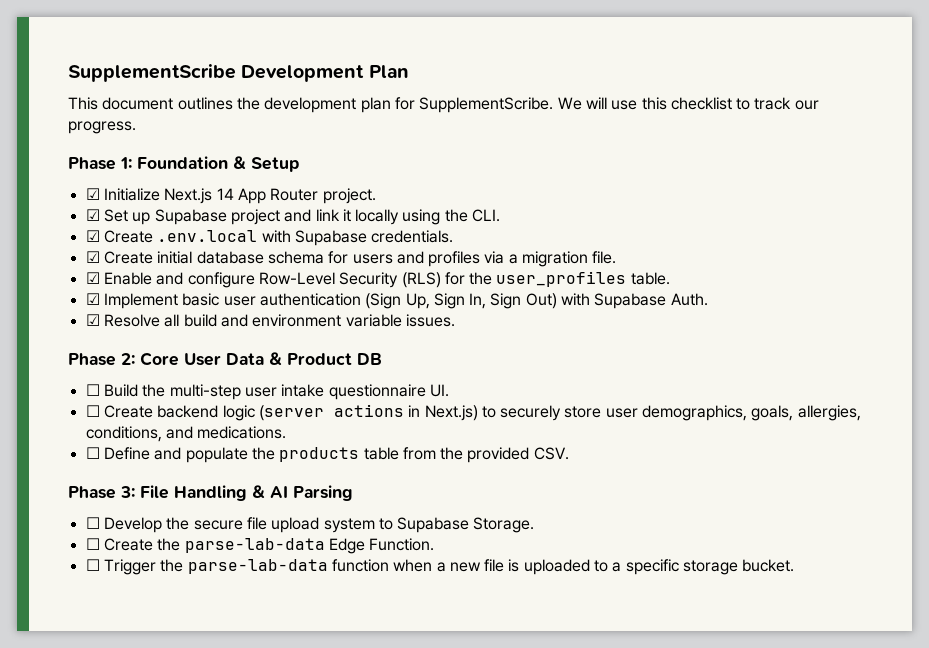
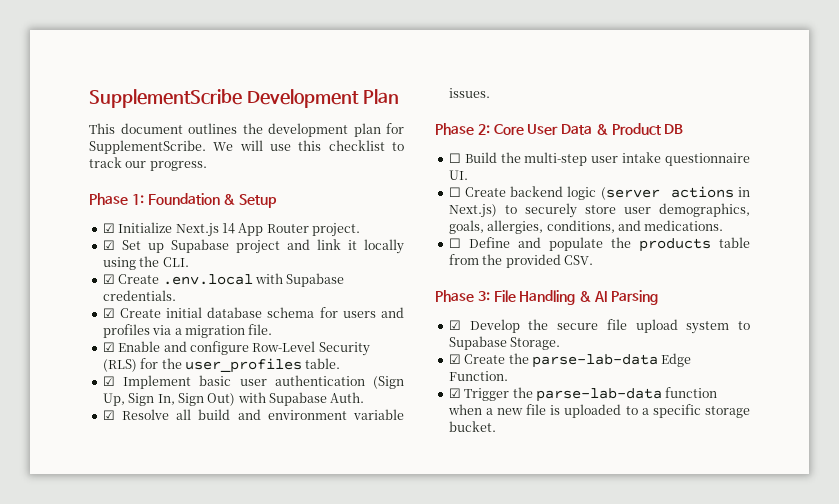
- ☐ Develop the secure file upload system to Supabase Storage.
+ ☑ Develop the secure file upload system to Supabase Storage.
- ☐ Create the parse-lab-data Edge Function.
+ ☑ Create the parse-lab-data Edge Function.
- ☐ Trigger the parse-lab-data function when a new file is uploaded to a specific storage bucket.
+ ☑ Trigger the parse-lab-data function when a new file is uploaded to a specific storage bucket.

